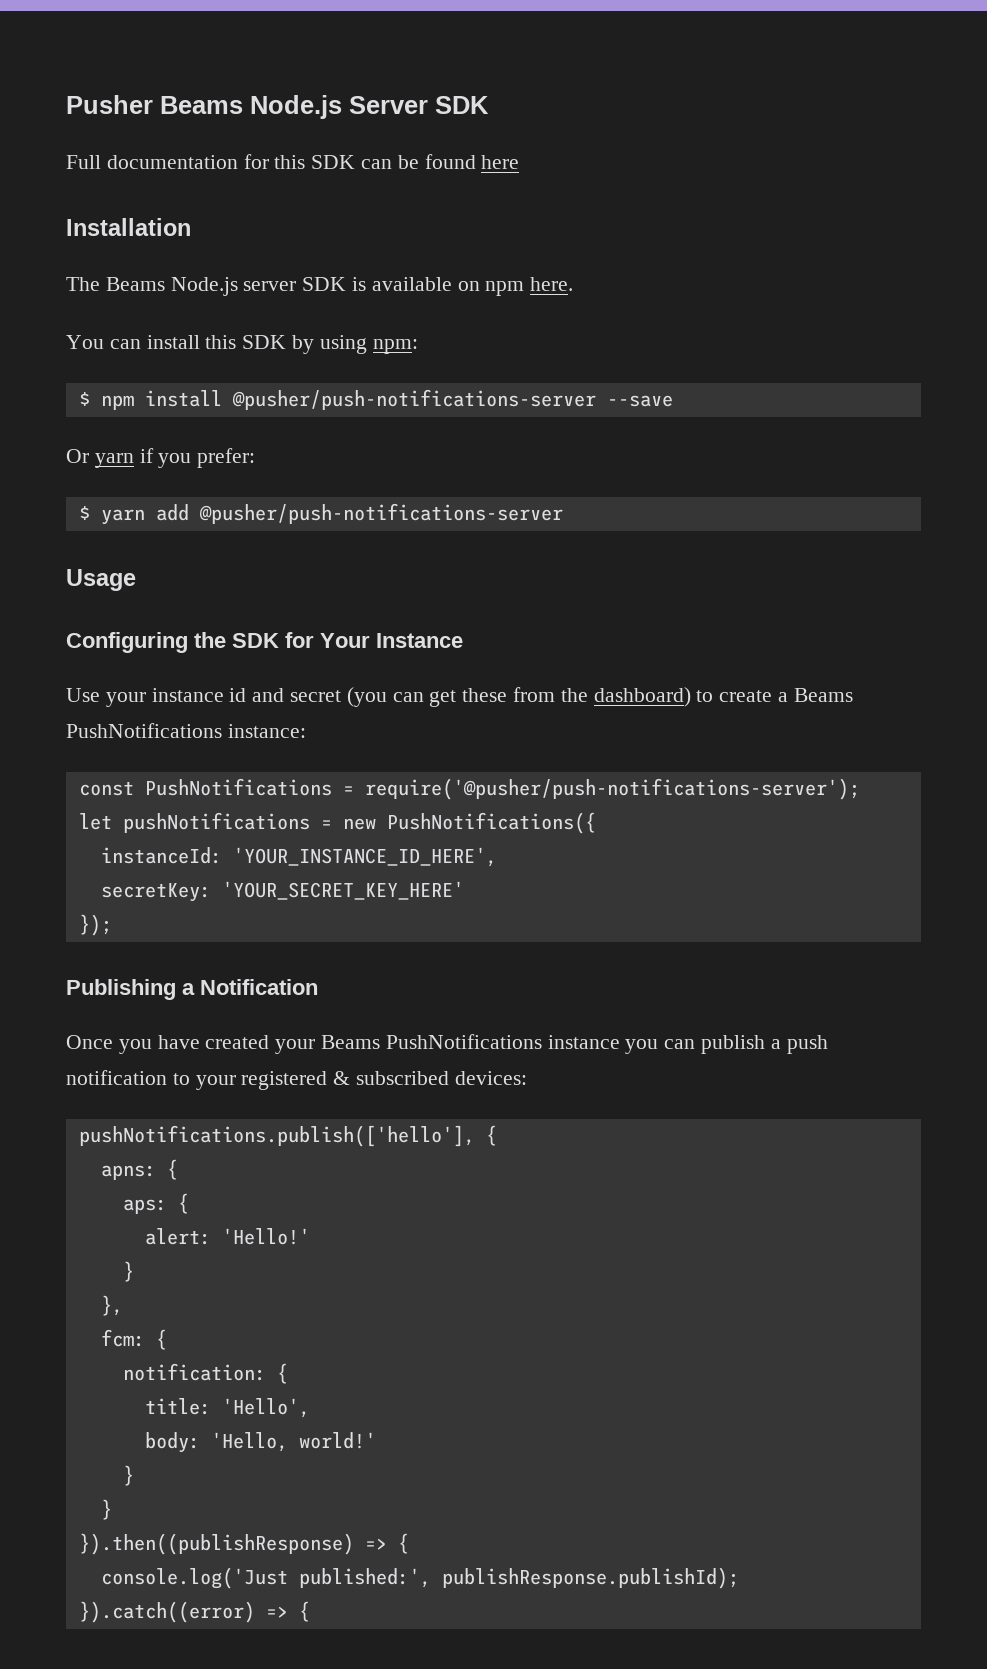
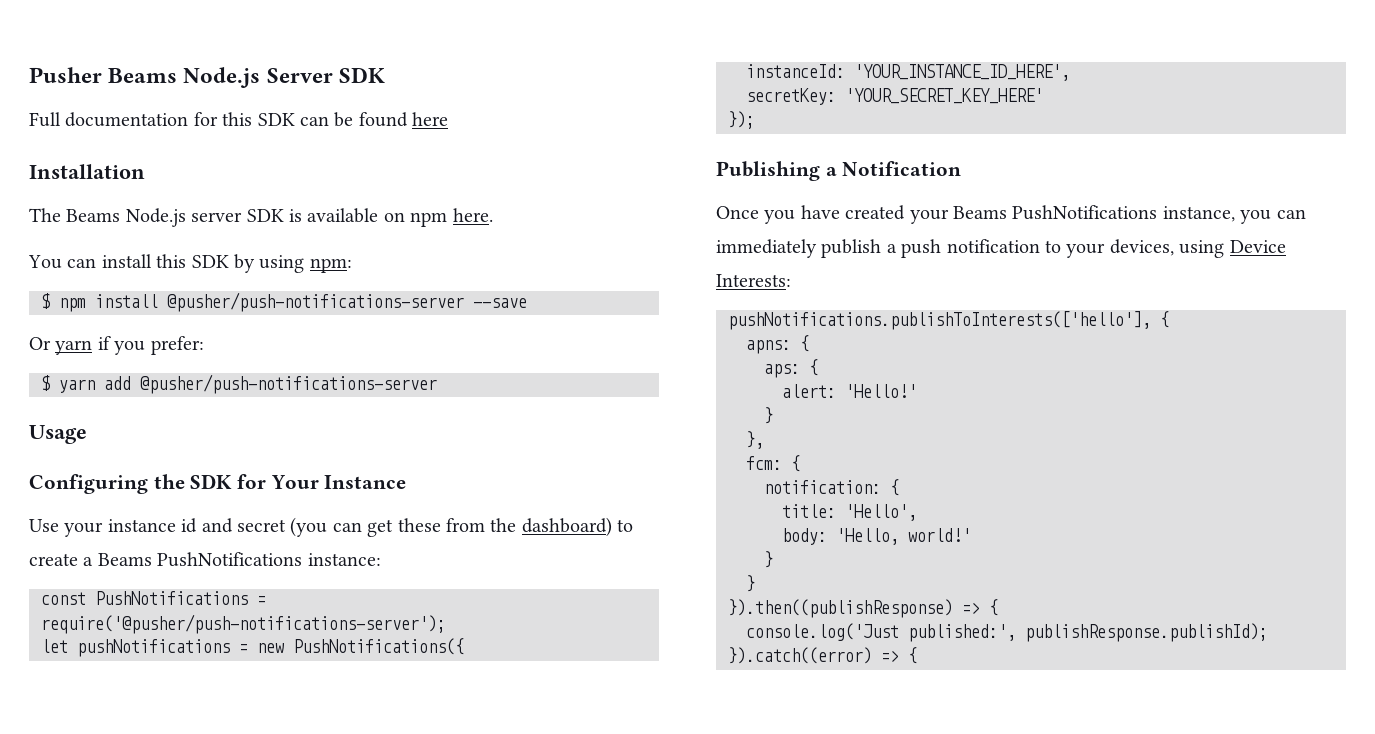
- Once you have created your Beams PushNotifications instance you can publish a push notification to your registered & subscribed devices:
- pushNotifications.publish(['hello'], {
+ Once you have created your Beams PushNotifications instance, you can immediately publish a push notification to your devices, using Device Interests:
+ pushNotifications.publishToInterests(['hello'], {

